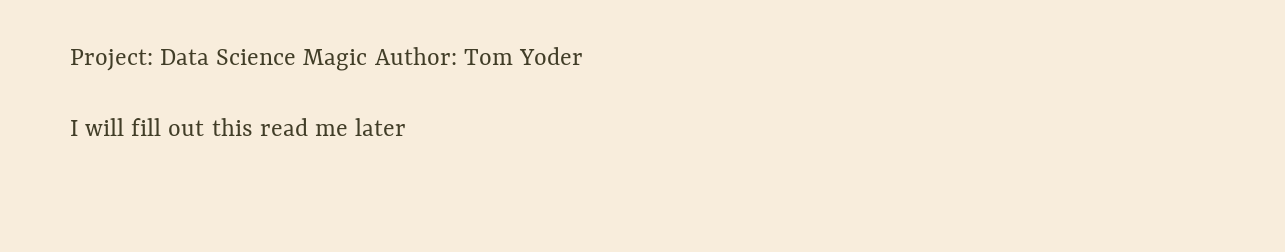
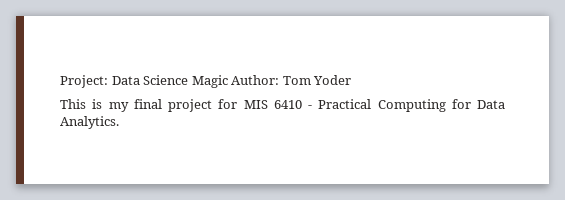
- I will fill out this read me later
+ This is my final project for MIS 6410 - Practical Computing for Data Analytics.

